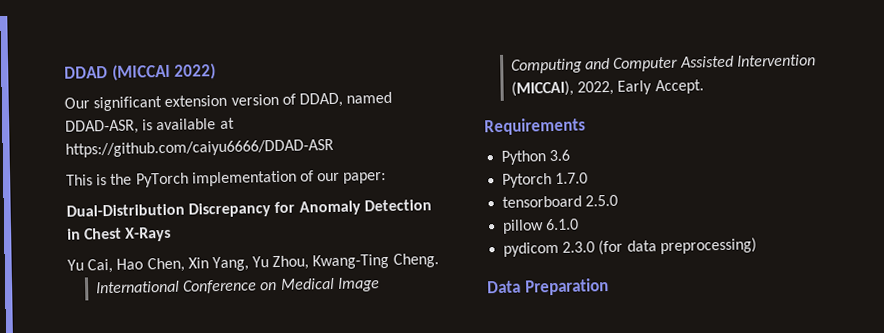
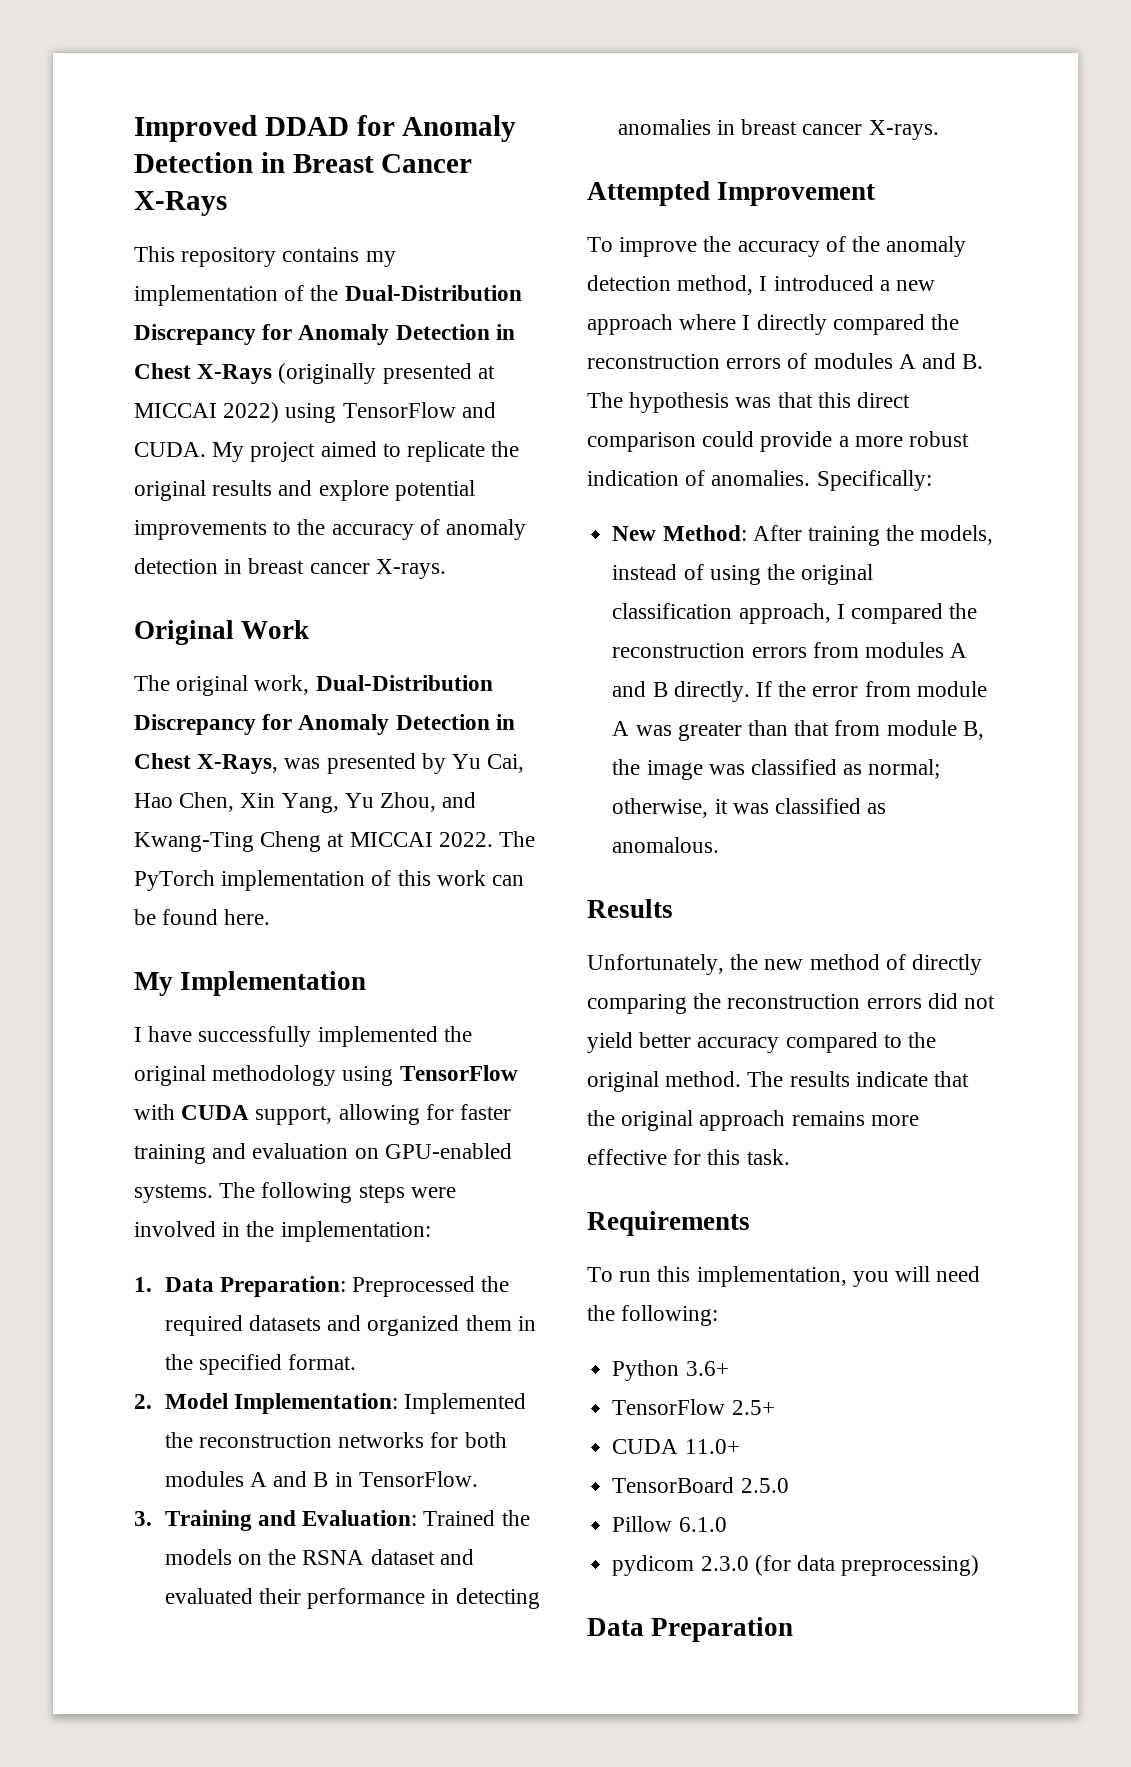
- DDAD (MICCAI 2022)
- Our significant extension version of DDAD, named DDAD-ASR, is available at https://github.com/caiyu6666/DDAD-ASR
- This is the PyTorch implementation of our paper:
- Dual-Distribution Discrepancy for Anomaly Detection in Chest X-Rays
- Yu Cai, Hao Chen, Xin Yang, Yu Zhou, Kwang-Ting Cheng.
- International Conference on Medical Image Computing and Computer Assisted Intervention (MICCAI), 2022, Early Accept.
+ Improved DDAD for Anomaly Detection in Breast Cancer X-Rays
+ This repository contains my implementation of the Dual-Distribution Discrepancy for Anomaly Detection in Chest X-Rays (originally presented at MICCAI 2022) using TensorFlow and CUDA. My project aimed to replicate the original results and explore potential improvements to the accuracy of anomaly detection in breast cancer X-rays.
+ Original Work
+ The original work, Dual-Distribution Discrepancy for Anomaly Detection in Chest X-Rays, was presented by Yu Cai, Hao Chen, Xin Yang, Yu Zhou, and Kwang-Ting Cheng at MICCAI 2022. The PyTorch implementation of this work can be found here.
+ My Implementation
+ I have successfully implemented the original methodology using TensorFlow with CUDA support, allowing for faster training and evaluation on GPU-enabled systems. The following steps were involved in the implementation:
+ 1. Data Preparation: Preprocessed the required datasets and organized them in the specified format.
+ 2. Model Implementation: Implemented the reconstruction networks for both modules A and B in TensorFlow.
+ 3. Training and Evaluation: Trained the models on the RSNA dataset and evaluated their performance in detecting anomalies in breast cancer X-rays.
+ Attempted Improvement
+ To improve the accuracy of the anomaly detection method, I introduced a new approach where I directly compared the reconstruction errors of modules A and B. The hypothesis was that this direct comparison could provide a more robust indication of anomalies. Specifically:
+ New Method: After training the models, instead of using the original classification approach, I compared the reconstruction errors from modules A and B directly. If the error from module A was greater than that from module B, the image was classified as normal; otherwise, it was classified as anomalous.
+ Results
+ Unfortunately, the new method of directly comparing the reconstruction errors did not yield better accuracy compared to the original method. The results indicate that the original approach remains more effective for this task.
  Requirements
- Python 3.6
- Pytorch 1.7.0
- tensorboard 2.5.0
+ To run this implementation, you will need the following:
+ Python 3.6+
+ TensorFlow 2.5+
+ CUDA 11.0+
+ TensorBoard 2.5.0
- pillow 6.1.0
+ Pillow 6.1.0

